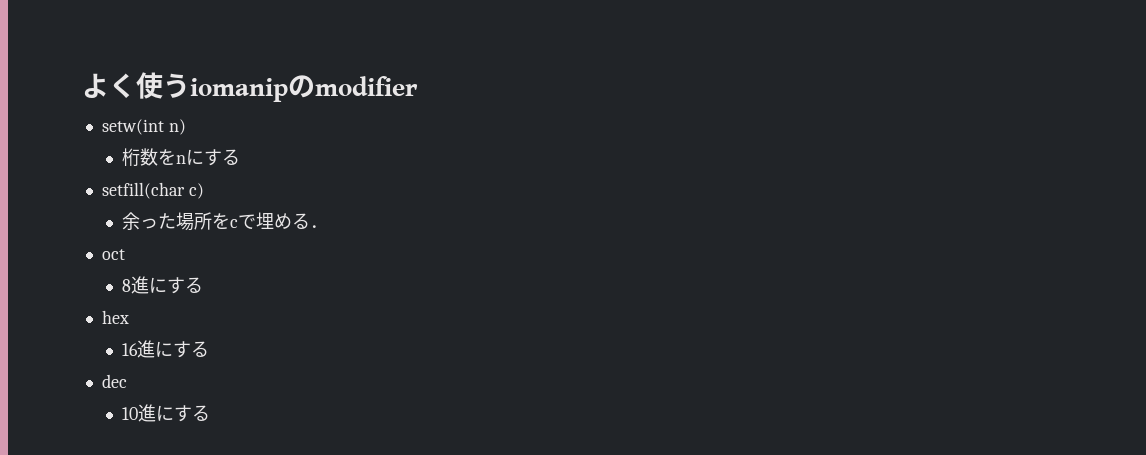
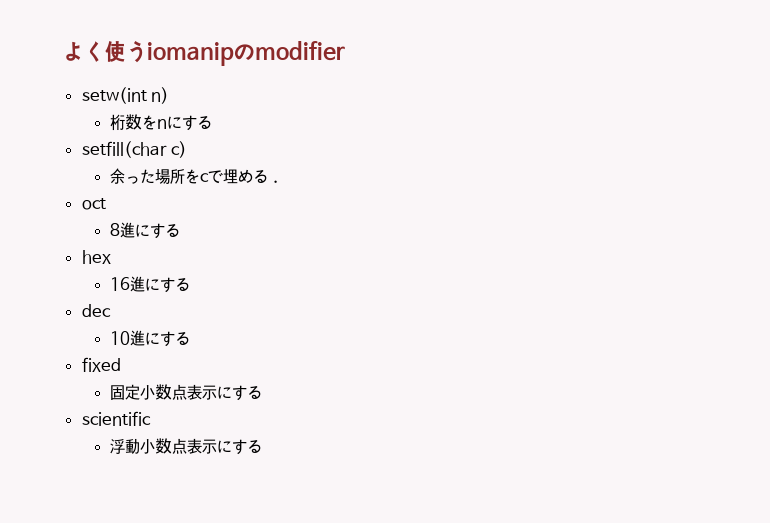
+ fixed
+ 固定小数点表示にする
+ scientific
+ 浮動小数点表示にする

